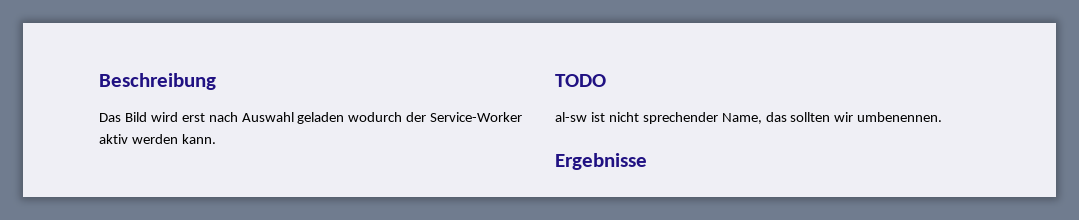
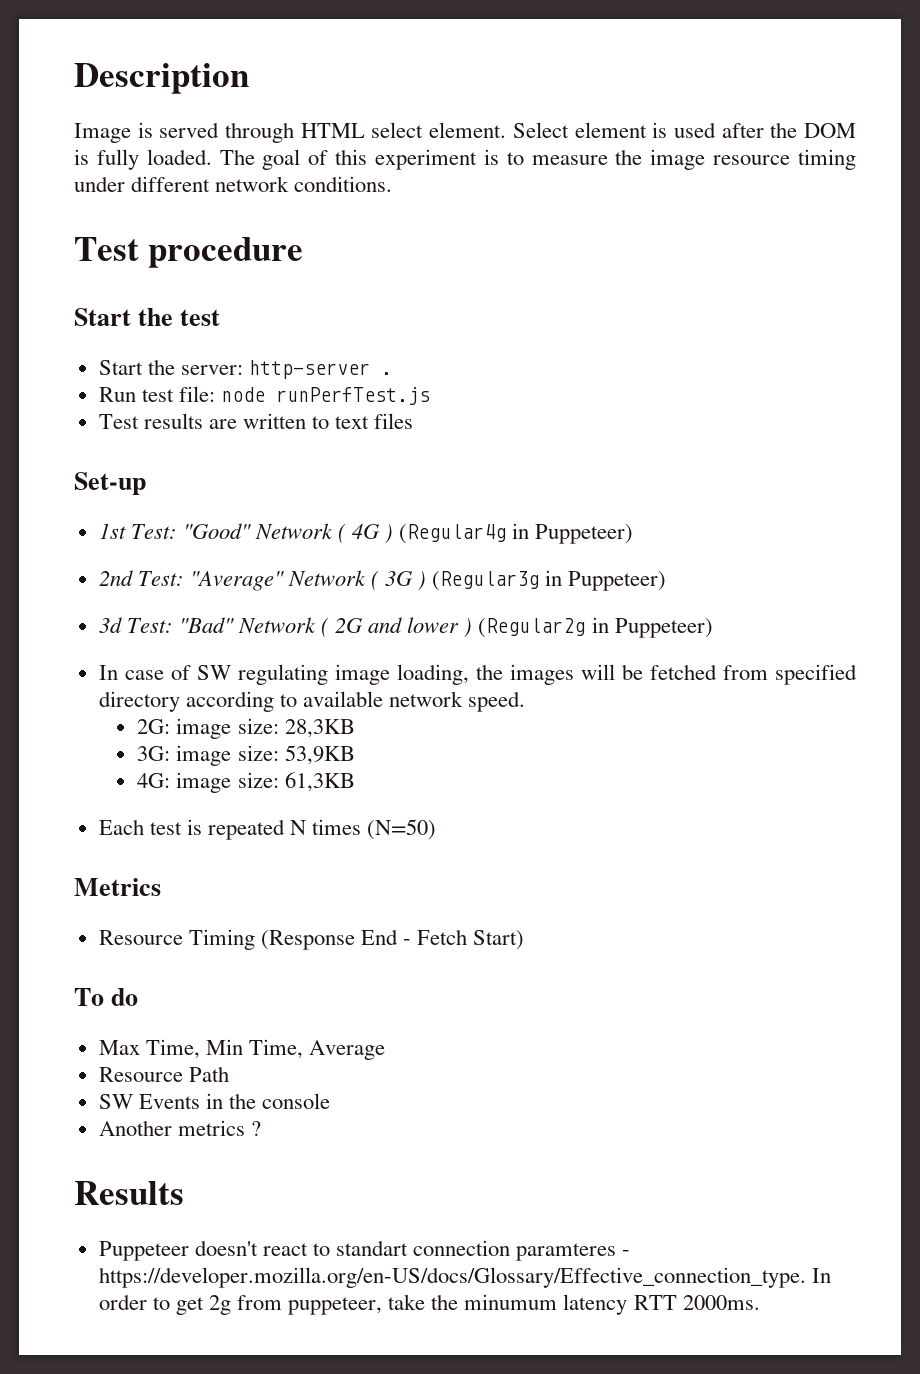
- Beschreibung
- Das Bild wird erst nach Auswahl geladen wodurch der Service-Worker aktiv werden kann.
- TODO
- al-sw ist nicht sprechender Name, das sollten wir umbenennen.
- Ergebnisse
+ Description
+ Image is served through HTML select element. Select element is used after the DOM is fully loaded. The goal of this experiment is to measure the image resource timing under different network conditions.
+ Test procedure
+ Start the test
+ Start the server: http-server .
+ Run test file: node runPerfTest.js
+ Test results are written to text files
+ Set-up
+ 1st Test: "Good" Network ( 4G ) (Regular4g in Puppeteer)
+ 2nd Test: "Average" Network ( 3G ) (Regular3g in Puppeteer)
+ 3d Test: "Bad" Network ( 2G and lower ) (Regular2g in Puppeteer)
+ In case of SW regulating image loading, the images will be fetched from specified directory according to available network speed.
+ 2G: image size: 28,3KB
+ 3G: image size: 53,9KB
+ 4G: image size: 61,3KB
+ Each test is repeated N times (N=50)
+ Metrics
+ Resource Timing (Response End - Fetch Start)
+ To do
+ Max Time, Min Time, Average
+ Resource Path
+ SW Events in the console
+ Another metrics ?
+ Results
+ Puppeteer doesn't react to standart connection paramteres - https://developer.mozilla.org/en-US/docs/Glossary/Effective_connection_type. In order to get 2g from puppeteer, take the minumum latency RTT 2000ms.

